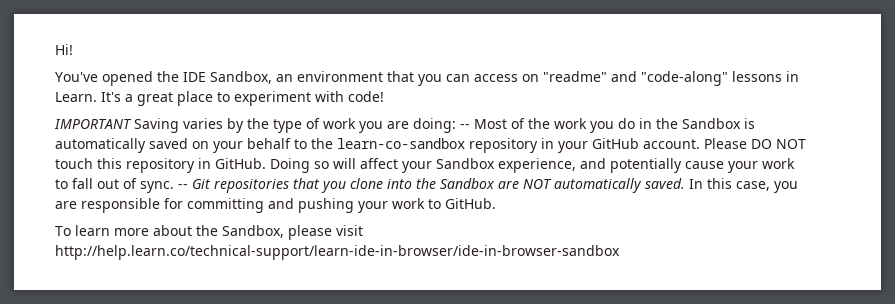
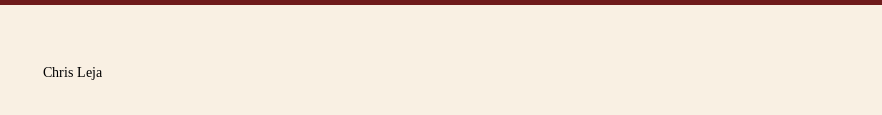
- Hi!
- You've opened the IDE Sandbox, an environment that you can access on "readme" and "code-along" lessons in Learn. It's a great place to experiment with code!
- IMPORTANT Saving varies by the type of work you are doing: -- Most of the work you do in the Sandbox is automatically saved on your behalf to the learn-co-sandbox repository in your GitHub account. Please DO NOT touch this repository in GitHub. Doing so will affect your Sandbox experience, and potentially cause your work to fall out of sync. -- Git repositories that you clone into the Sandbox are NOT automatically saved. In this case, you are responsible for committing and pushing your work to GitHub.
- To learn more about the Sandbox, please visit http://help.learn.co/technical-support/learn-ide-in-browser/ide-in-browser-sandbox
+ Chris Leja

